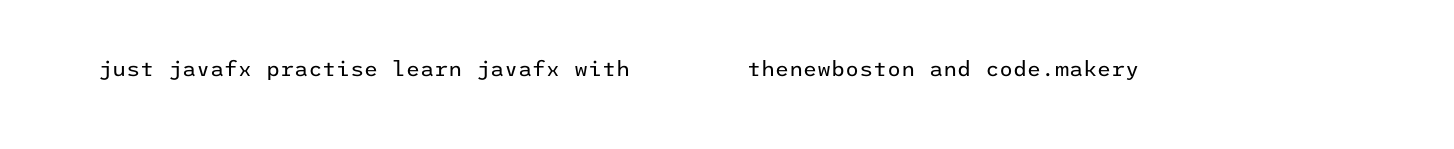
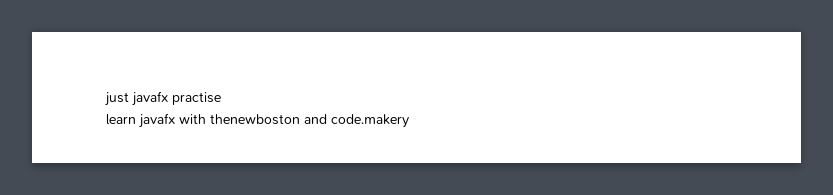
- just javafx practise learn javafx with thenewboston and code.makery
+ just javafx practise
+ learn javafx with thenewboston and code.makery

